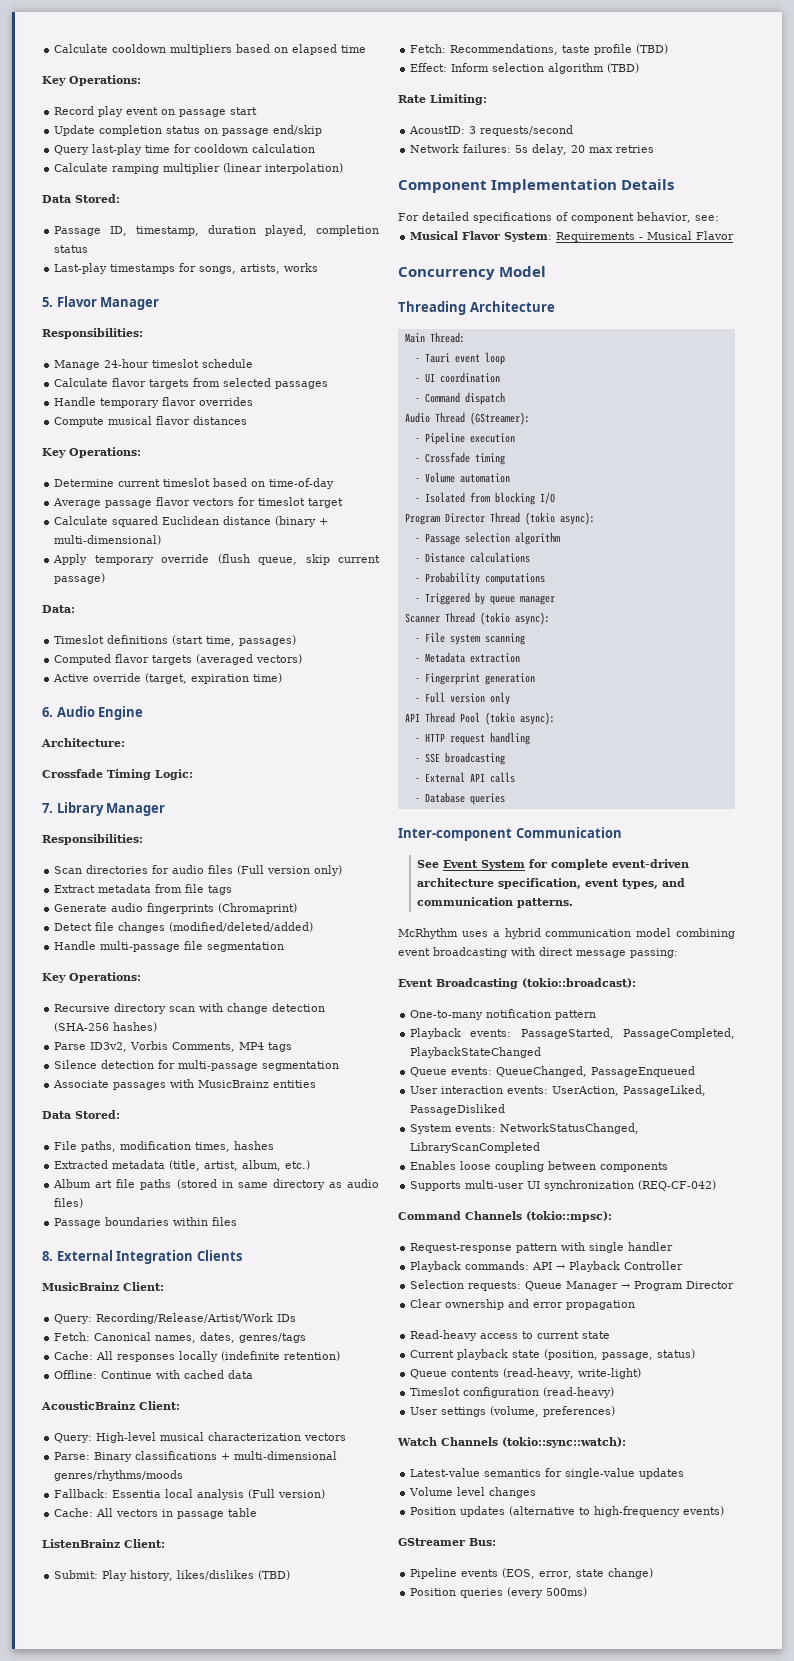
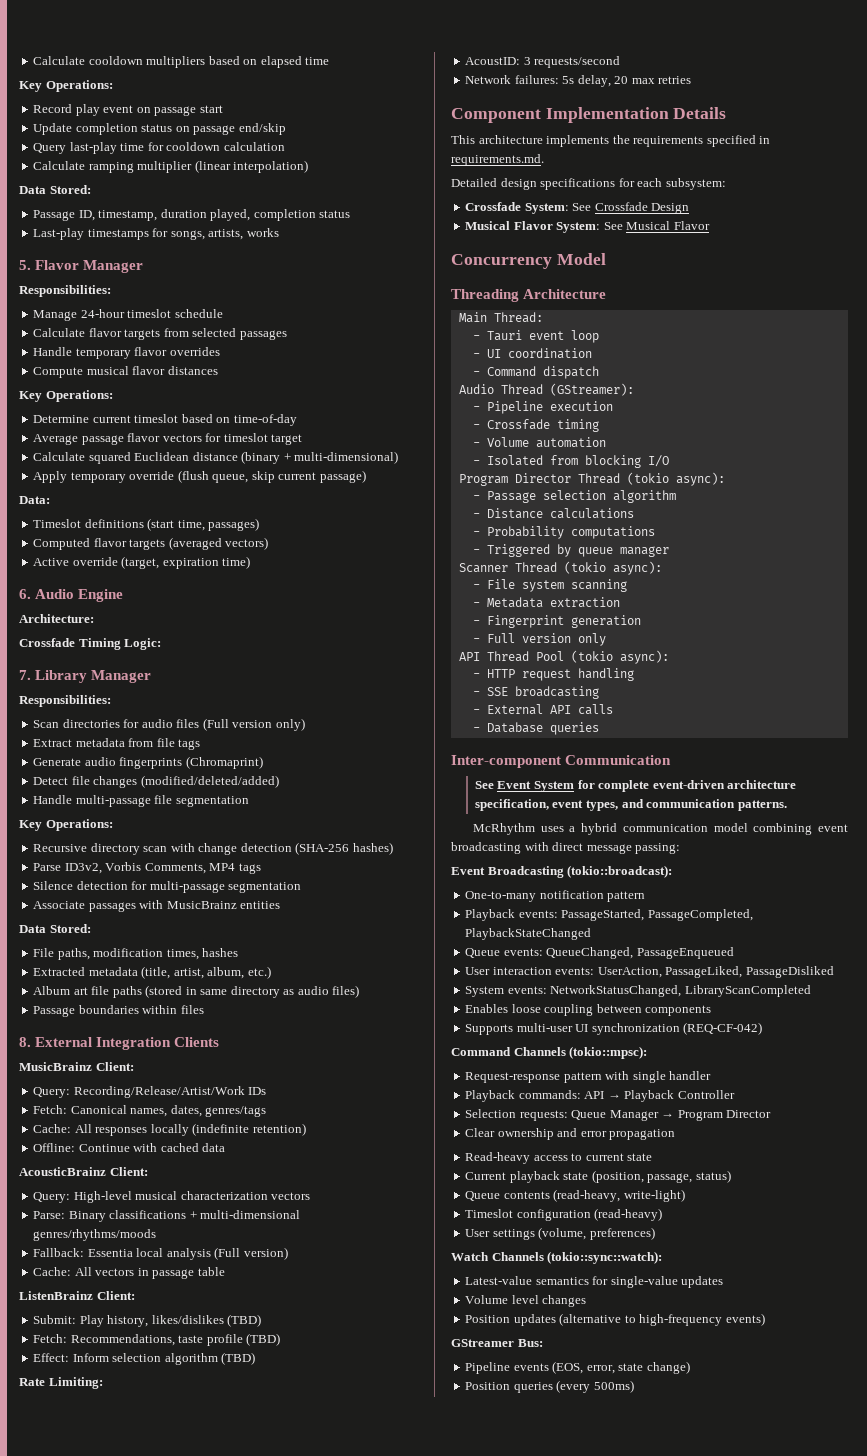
- For detailed specifications of component behavior, see:
+ This architecture implements the requirements specified in requirements.md.
+ Detailed design specifications for each subsystem:
+ Crossfade System: See Crossfade Design
- Musical Flavor System: Requirements - Musical Flavor
+ Musical Flavor System: See Musical Flavor

